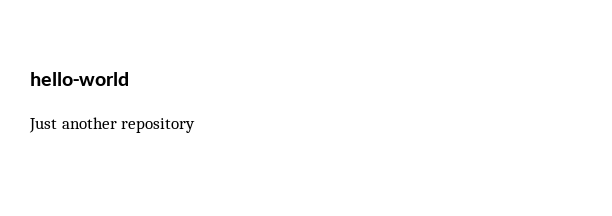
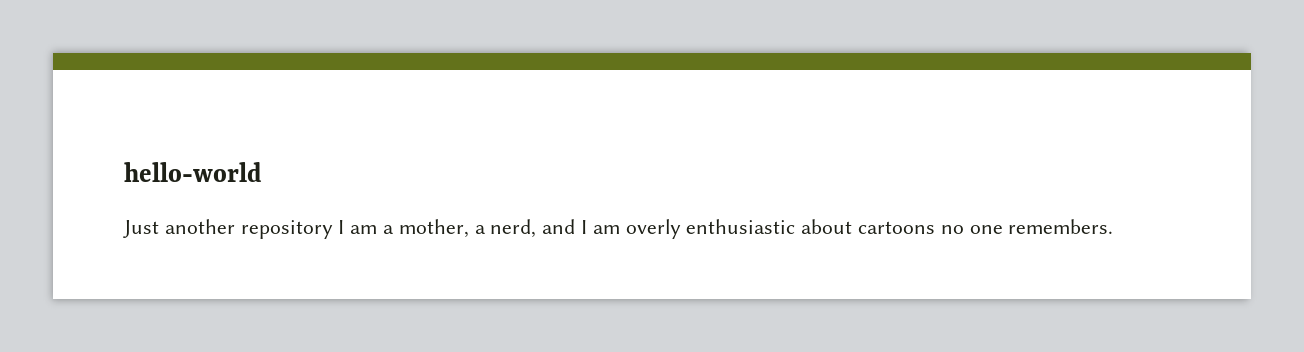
- Just another repository
+ Just another repository I am a mother, a nerd, and I am overly enthusiastic about cartoons no one remembers.

